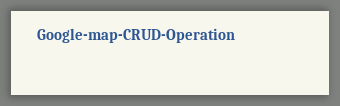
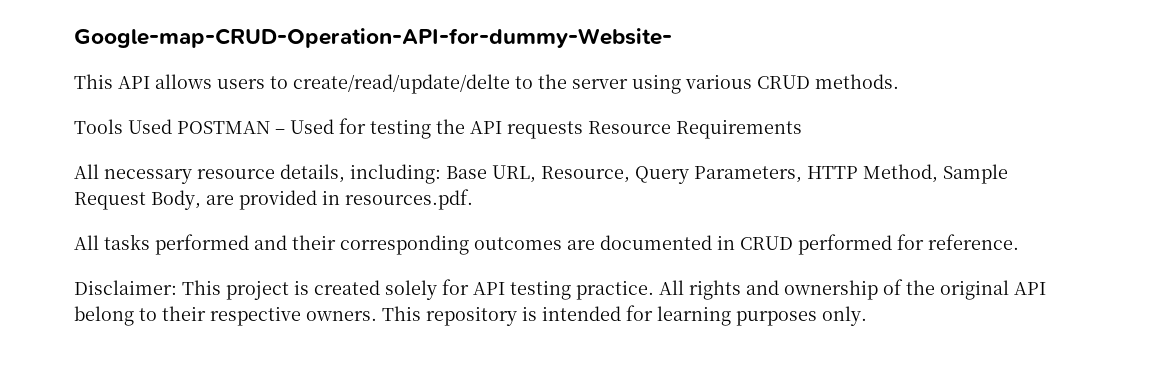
- Google-map-CRUD-Operation
+ Google-map-CRUD-Operation-API-for-dummy-Website-
+ This API allows users to create/read/update/delte to the server using various CRUD methods.
+ Tools Used POSTMAN – Used for testing the API requests Resource Requirements
+ All necessary resource details, including: Base URL, Resource, Query Parameters, HTTP Method, Sample Request Body, are provided in resources.pdf.
+ All tasks performed and their corresponding outcomes are documented in CRUD performed for reference.
+ Disclaimer: This project is created solely for API testing practice. All rights and ownership of the original API belong to their respective owners. This repository is intended for learning purposes only.

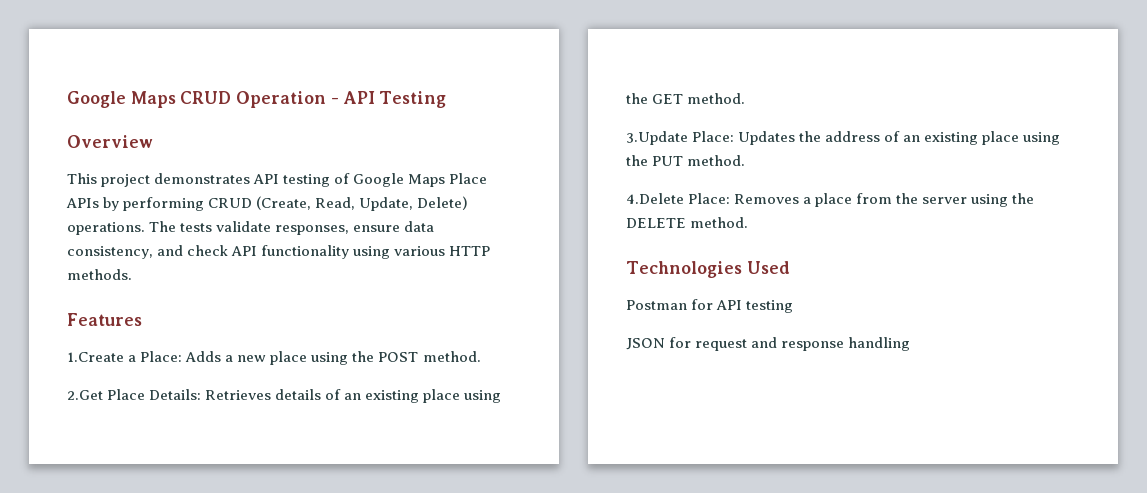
- Google-map-CRUD-Operation-API-for-dummy-Website-
- This API allows users to create/read/update/delte to the server using various CRUD methods.
- Tools Used POSTMAN – Used for testing the API requests Resource Requirements
- All necessary resource details, including: Base URL, Resource, Query Parameters, HTTP Method, Sample Request Body, are provided in resources.pdf.
- All tasks performed and their corresponding outcomes are documented in CRUD performed for reference.
- Disclaimer: This project is created solely for API testing practice. All rights and ownership of the original API belong to their respective owners. This repository is intended for learning purposes only.
+ Google Maps CRUD Operation - API Testing
+ Overview
+ This project demonstrates API testing of Google Maps Place APIs by performing CRUD (Create, Read, Update, Delete) operations. The tests validate responses, ensure data consistency, and check API functionality using various HTTP methods.
+ Features
+ 1.Create a Place: Adds a new place using the POST method.
+ 2.Get Place Details: Retrieves details of an existing place using the GET method.
+ 3.Update Place: Updates the address of an existing place using the PUT method.
+ 4.Delete Place: Removes a place from the server using the DELETE method.
+ Technologies Used
+ Postman for API testing
+ JSON for request and response handling

